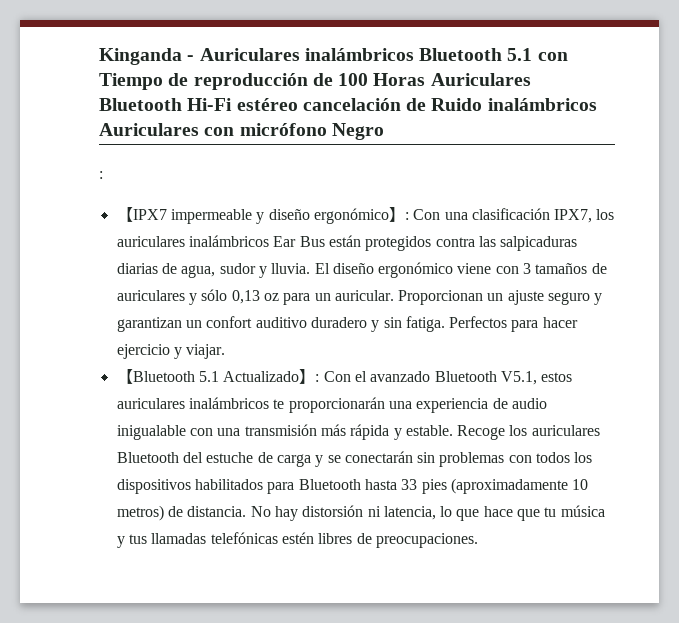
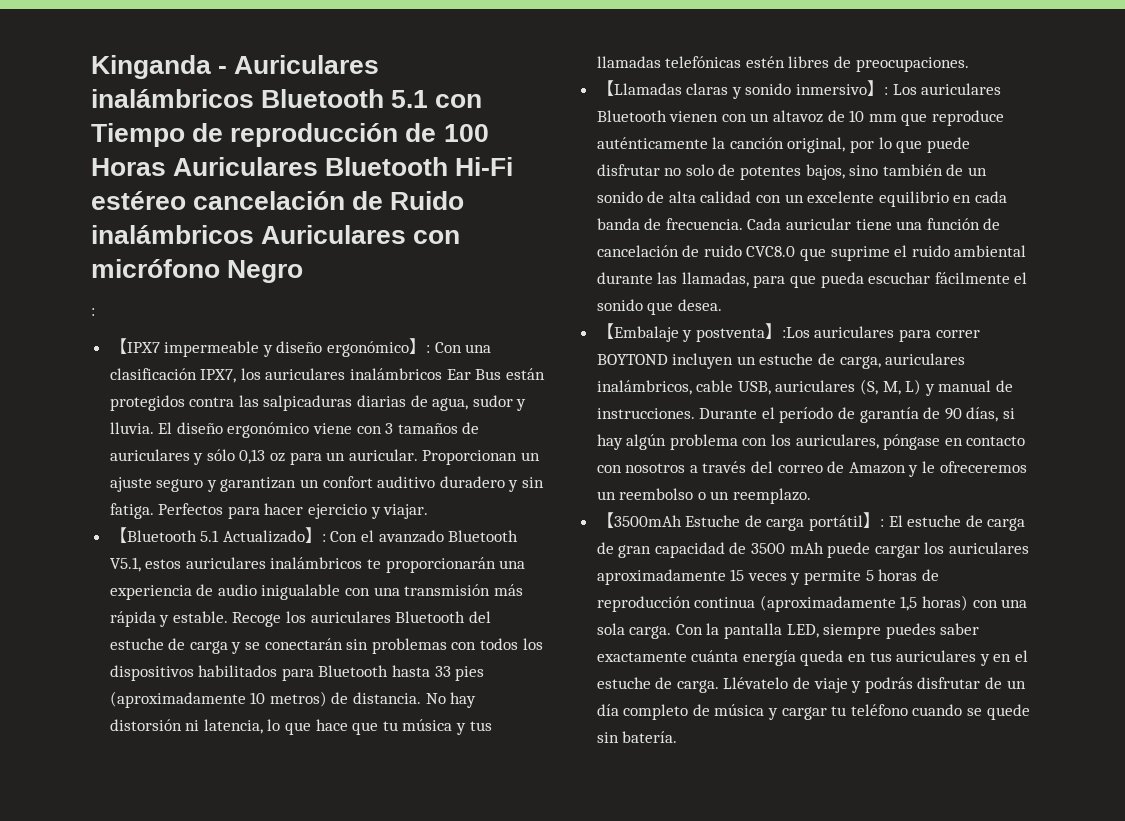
+ 【Llamadas claras y sonido inmersivo】: Los auriculares Bluetooth vienen con un altavoz de 10 mm que reproduce auténticamente la canción original, por lo que puede disfrutar no solo de potentes bajos, sino también de un sonido de alta calidad con un excelente equilibrio en cada banda de frecuencia. Cada auricular tiene una función de cancelación de ruido CVC8.0 que suprime el ruido ambiental durante las llamadas, para que pueda escuchar fácilmente el sonido que desea.
+ 【Embalaje y postventa】:Los auriculares para correr BOYTOND incluyen un estuche de carga, auriculares inalámbricos, cable USB, auriculares (S, M, L) y manual de instrucciones. Durante el período de garantía de 90 días, si hay algún problema con los auriculares, póngase en contacto con nosotros a través del correo de Amazon y le ofreceremos un reembolso o un reemplazo.
+ 【3500mAh Estuche de carga portátil】: El estuche de carga de gran capacidad de 3500 mAh puede cargar los auriculares aproximadamente 15 veces y permite 5 horas de reproducción continua (aproximadamente 1,5 horas) con una sola carga. Con la pantalla LED, siempre puedes saber exactamente cuánta energía queda en tus auriculares y en el estuche de carga. Llévatelo de viaje y podrás disfrutar de un día completo de música y cargar tu teléfono cuando se quede sin batería.

